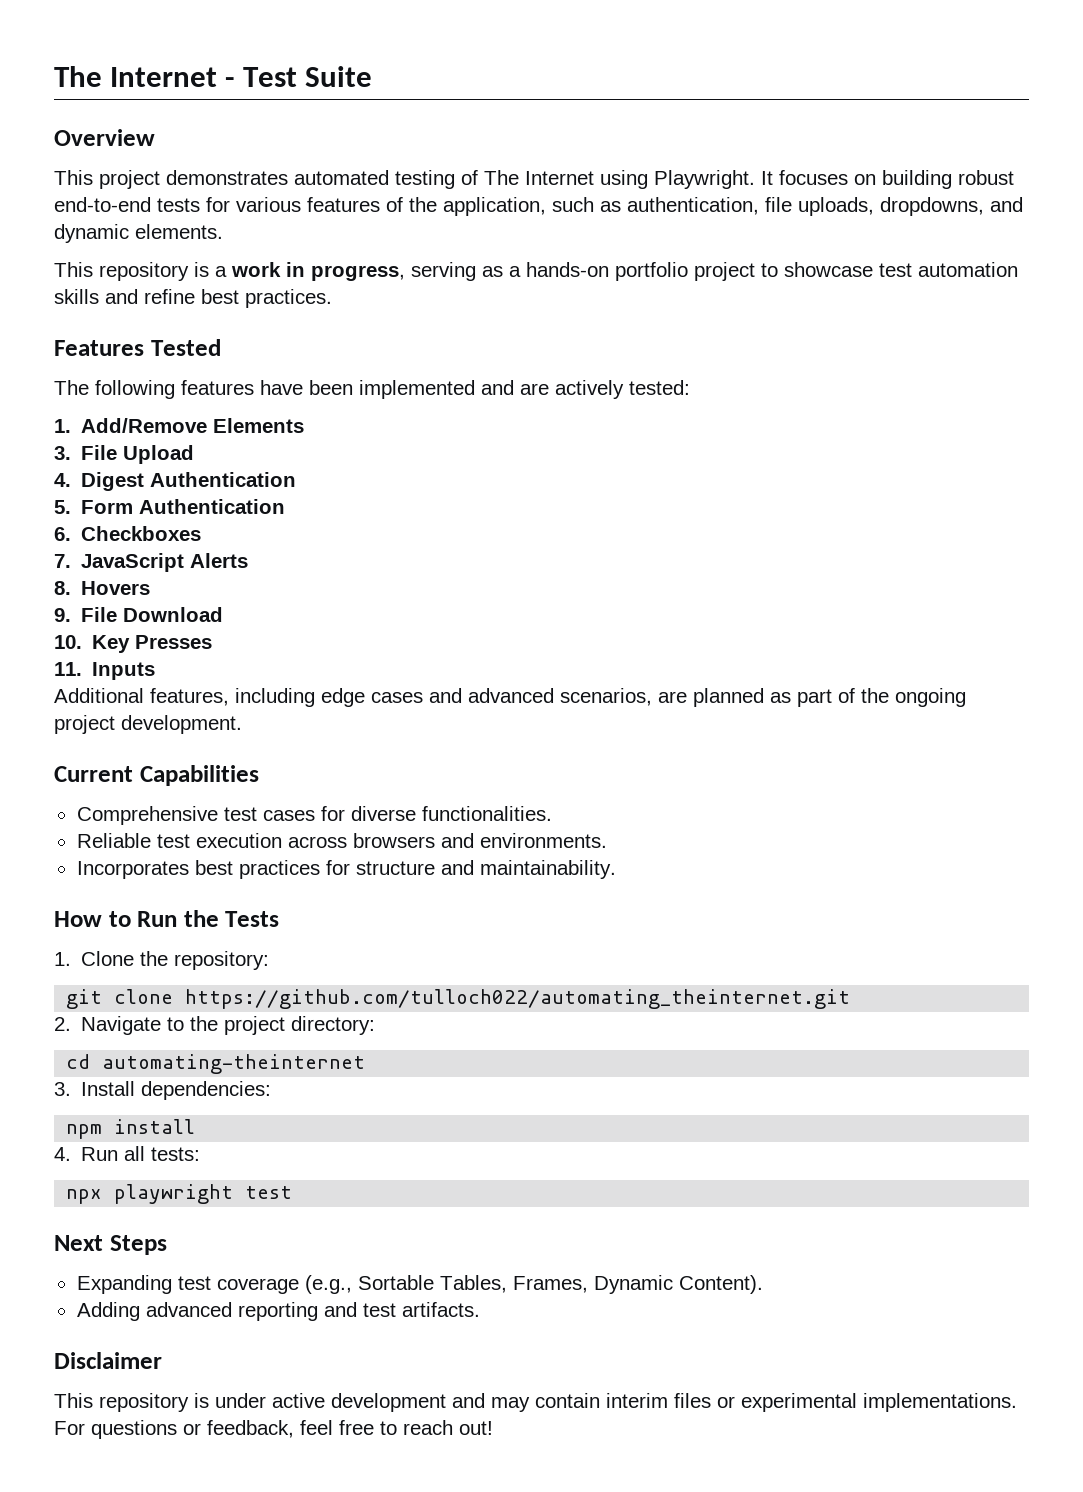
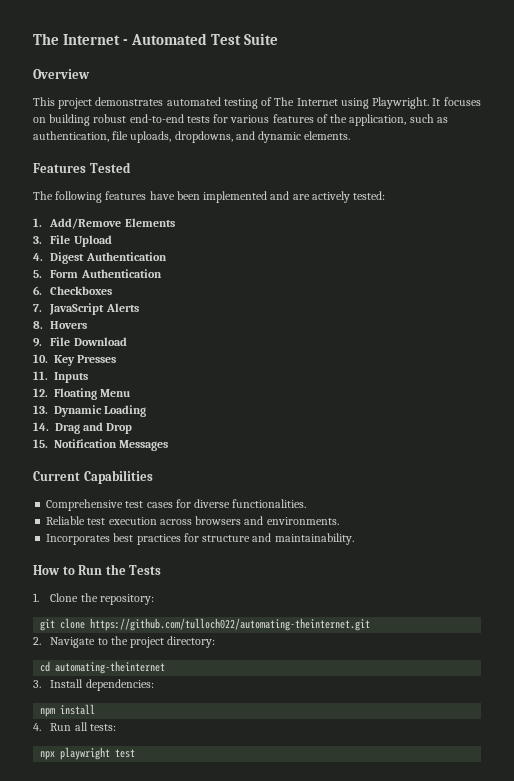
- The Internet - Test Suite
+ The Internet - Automated Test Suite
- This repository is a work in progress, serving as a hands-on portfolio project to showcase test automation skills and refine best practices.
- Additional features, including edge cases and advanced scenarios, are planned as part of the ongoing project development.
+ 12. Floating Menu
+ 13. Dynamic Loading
+ 14. Drag and Drop
+ 15. Notification Messages
- git clone https://github.com/tulloch022/automating_theinternet.git
+ git clone https://github.com/tulloch022/automating-theinternet.git
- Next Steps
- Expanding test coverage (e.g., Sortable Tables, Frames, Dynamic Content).
- Adding advanced reporting and test artifacts.
- Disclaimer
- This repository is under active development and may contain interim files or experimental implementations. For questions or feedback, feel free to reach out!

